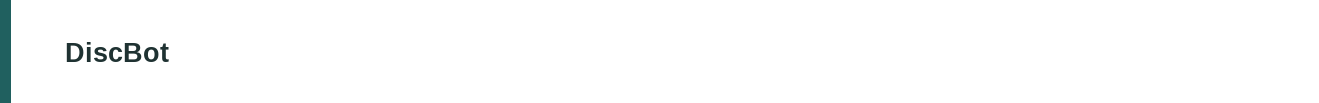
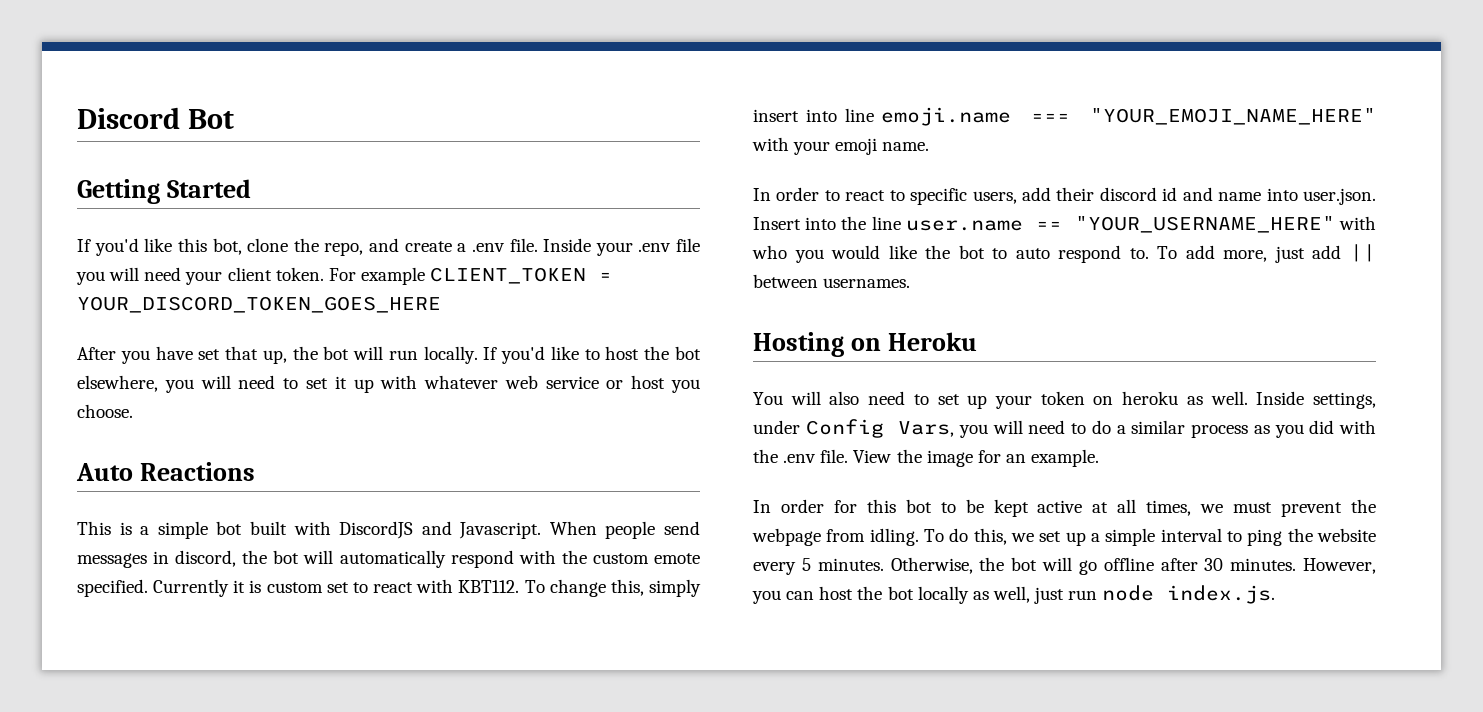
- DiscBot
+ Discord Bot
+ Getting Started
+ If you'd like this bot, clone the repo, and create a .env file. Inside your .env file you will need your client token. For example CLIENT_TOKEN = YOUR_DISCORD_TOKEN_GOES_HERE
+ After you have set that up, the bot will run locally. If you'd like to host the bot elsewhere, you will need to set it up with whatever web service or host you choose.
+ Auto Reactions
+ This is a simple bot built with DiscordJS and Javascript. When people send messages in discord, the bot will automatically respond with the custom emote specified. Currently it is custom set to react with KBT112. To change this, simply insert into line emoji.name === "YOUR_EMOJI_NAME_HERE" with your emoji name.
+ In order to react to specific users, add their discord id and name into user.json. Insert into the line user.name == "YOUR_USERNAME_HERE" with who you would like the bot to auto respond to. To add more, just add || between usernames.
+ Hosting on Heroku
+ You will also need to set up your token on heroku as well. Inside settings, under Config Vars, you will need to do a similar process as you did with the .env file. View the image for an example.
+ In order for this bot to be kept active at all times, we must prevent the webpage from idling. To do this, we set up a simple interval to ping the website every 5 minutes. Otherwise, the bot will go offline after 30 minutes. However, you can host the bot locally as well, just run node index.js.

